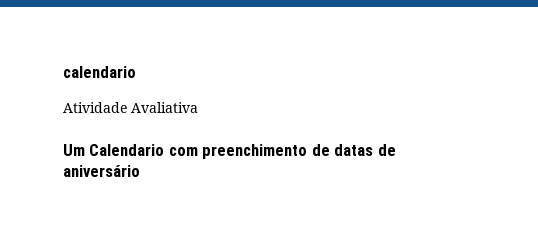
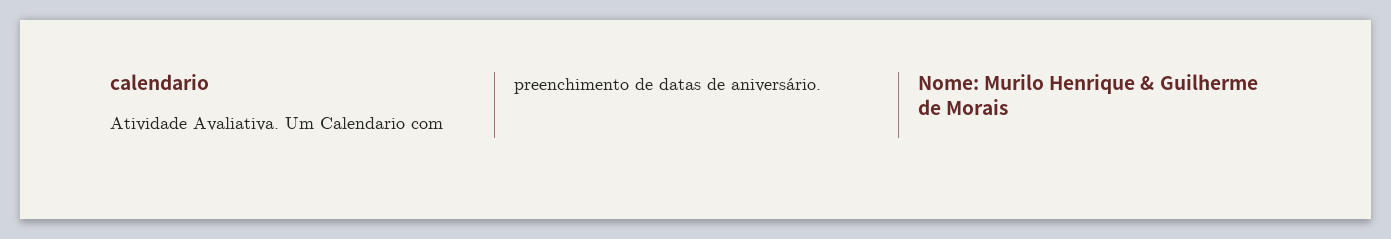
- Atividade Avaliativa
- Um Calendario com preenchimento de datas de aniversário
+ Atividade Avaliativa. Um Calendario com preenchimento de datas de aniversário.
+ Nome: Murilo Henrique & Guilherme de Morais

